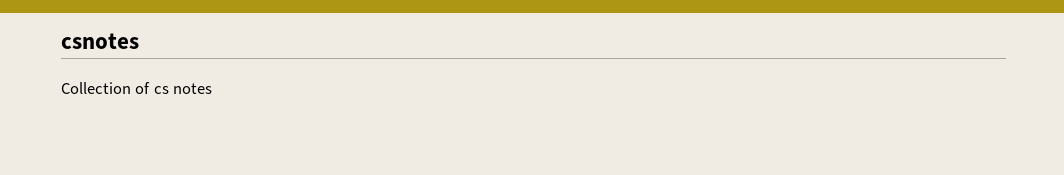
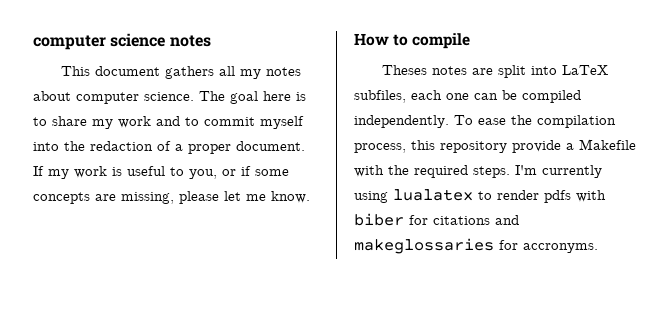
- csnotes
- Collection of cs notes
+ computer science notes
+ This document gathers all my notes about computer science. The goal here is to share my work and to commit myself into the redaction of a proper document. If my work is useful to you, or if some concepts are missing, please let me know.
+ How to compile
+ Theses notes are split into LaTeX subfiles, each one can be compiled independently. To ease the compilation process, this repository provide a Makefile with the required steps. I'm currently using lualatex to render pdfs with biber for citations and makeglossaries for accronyms.

